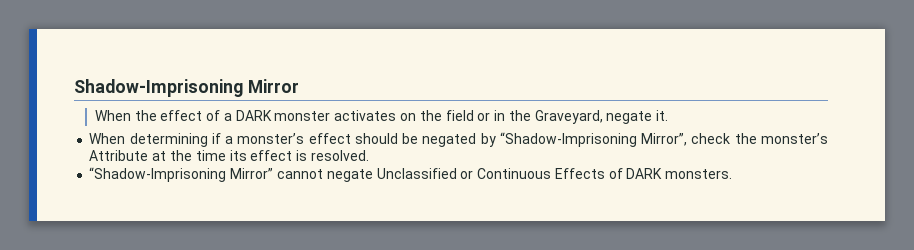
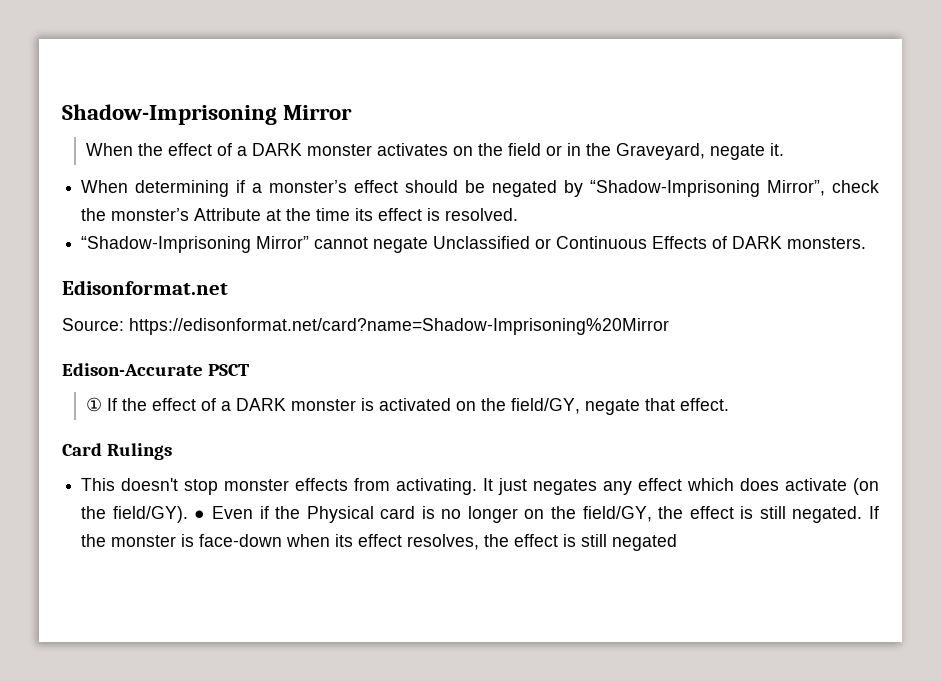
+ Edisonformat.net
+ Source: https://edisonformat.net/card?name=Shadow-Imprisoning%20Mirror
+ Edison-Accurate PSCT
+ ① If the effect of a DARK monster is activated on the field/GY, negate that effect.
+ Card Rulings
+ This doesn't stop monster effects from activating. It just negates any effect which does activate (on the field/GY). ● Even if the Physical card is no longer on the field/GY, the effect is still negated. If the monster is face-down when its effect resolves, the effect is still negated

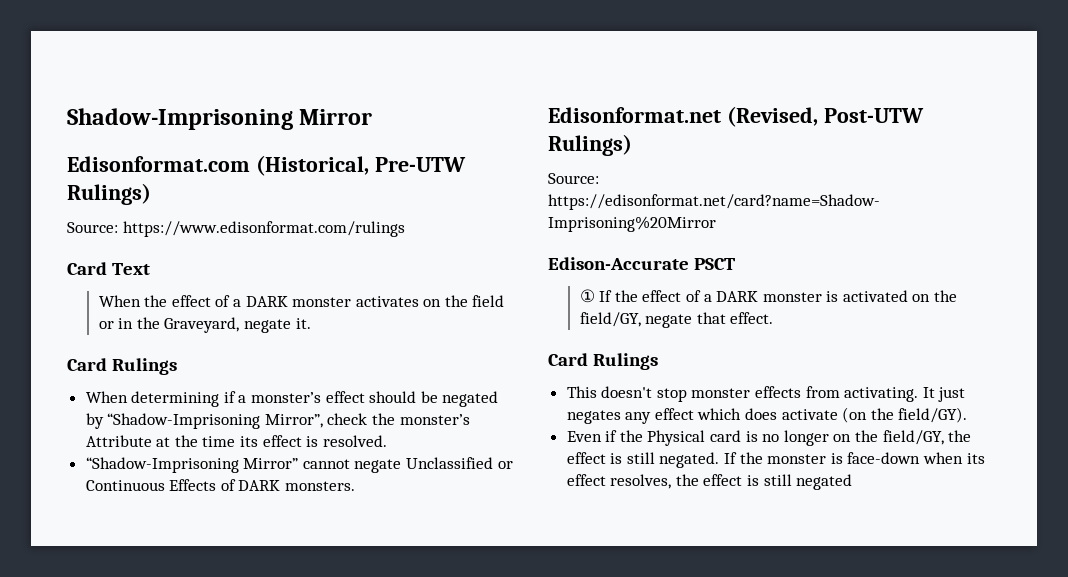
+ Edisonformat.com (Historical, Pre-UTW Rulings)
+ Source: https://www.edisonformat.com/rulings
+ Card Text
  When the effect of a DARK monster activates on the field or in the Graveyard, negate it.
+ Card Rulings
- Edisonformat.net
+ Edisonformat.net (Revised, Post-UTW Rulings)
- It just negates any effect which does activate (on the field/GY). ● Even if the Physical card is no longer on the field/GY, the effect is still negated.
+ It just negates any effect which does activate (on the field/GY).
+ Even if the Physical card is no longer on the field/GY, the effect is still negated.

